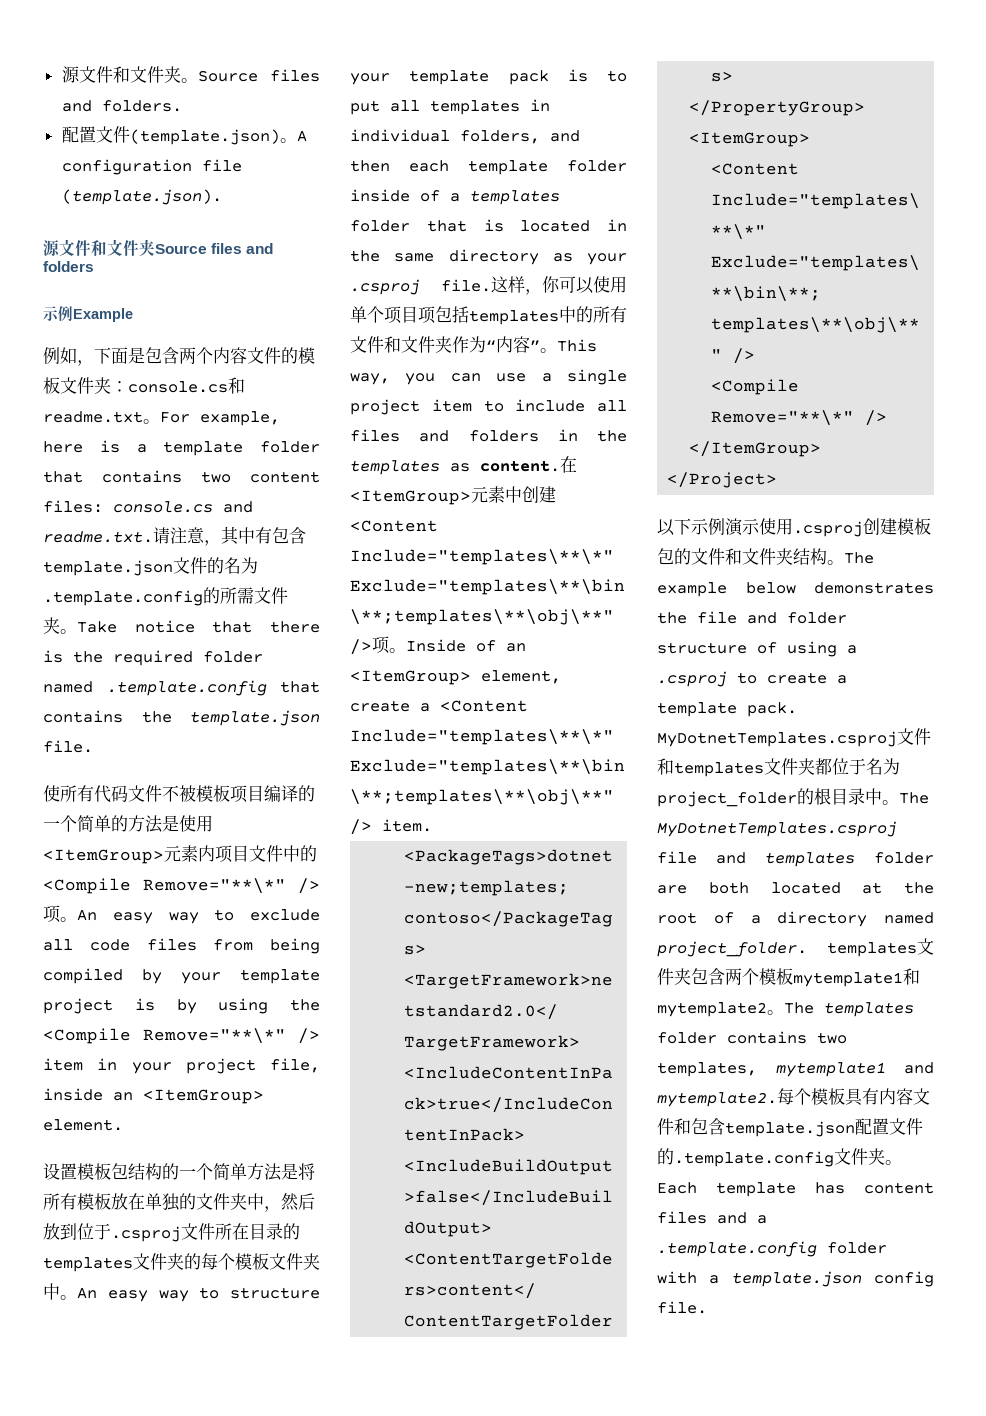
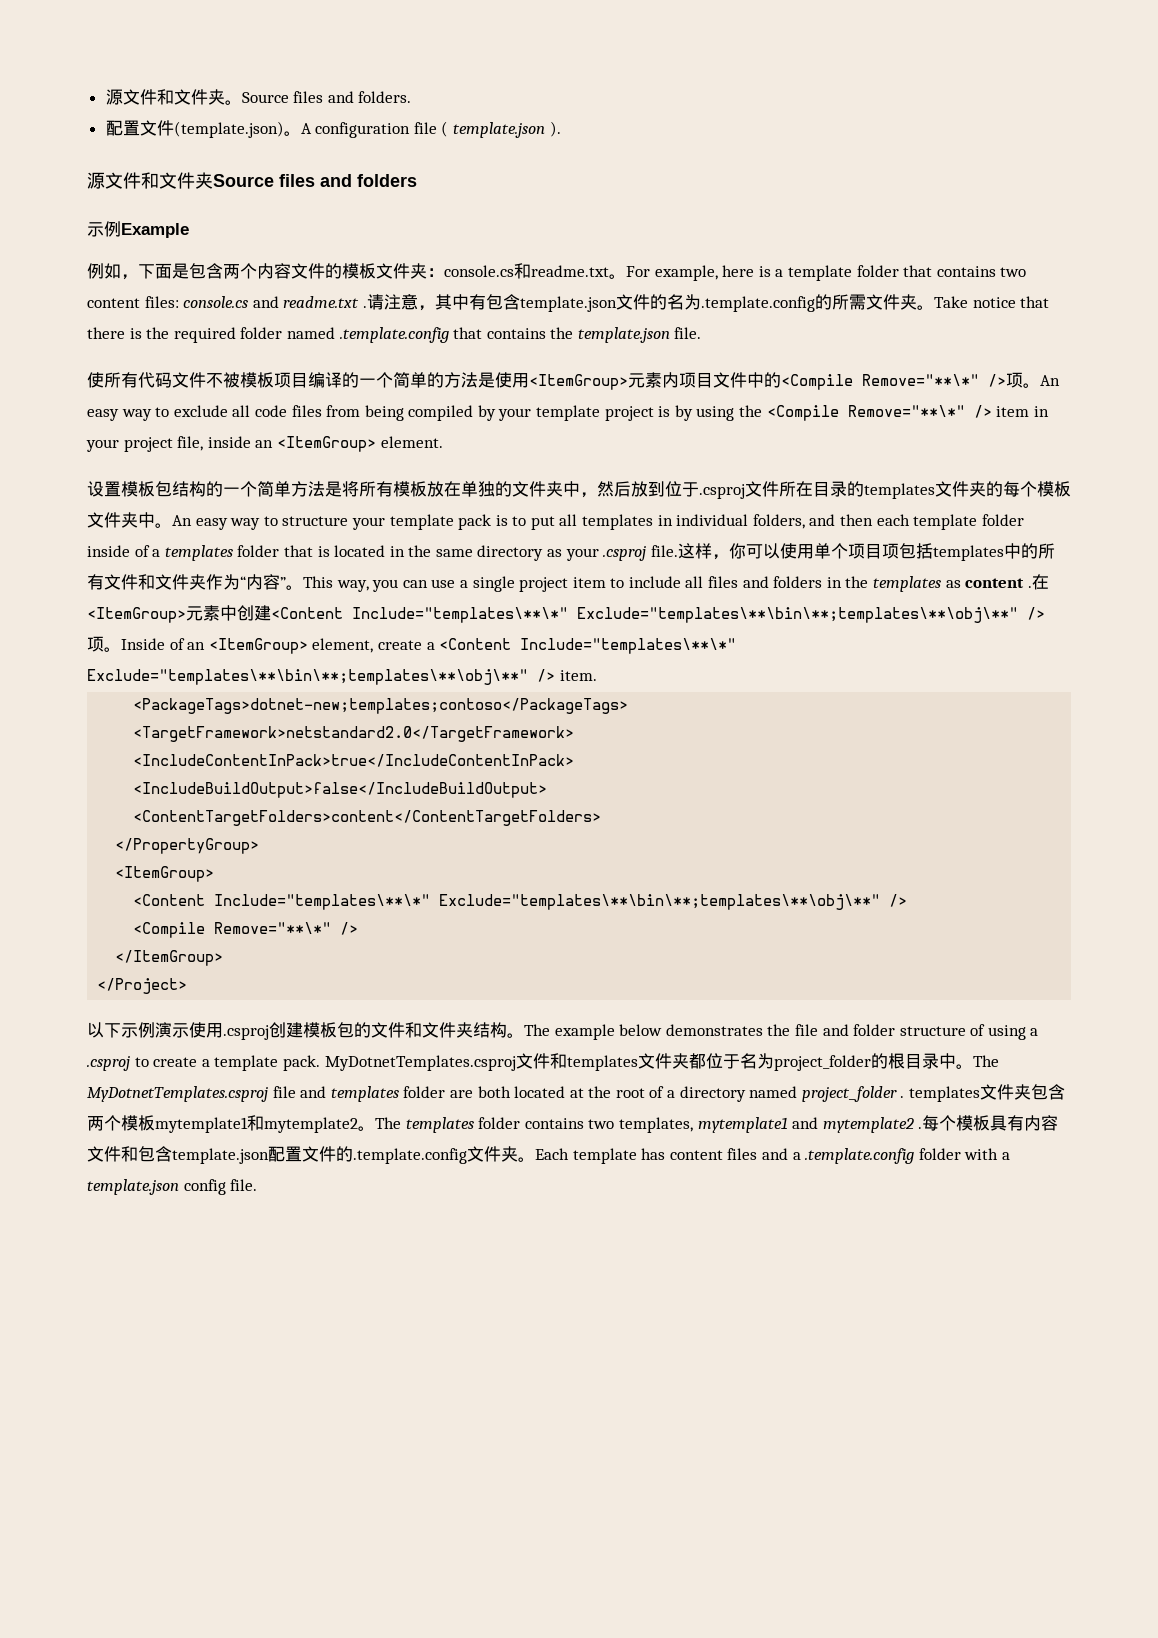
- A configuration file (template.json).
+ A configuration file ( template.json ).
- For example, here is a template folder that contains two content files: console.cs and readme.txt.请注意，其中有包含template.json文件的名为.template.config的所需文件夹。
+ For example, here is a template folder that contains two content files: console.cs and readme.txt .请注意，其中有包含template.json文件的名为.template.config的所需文件夹。
- This way, you can use a single project item to include all files and folders in the templates as content.
+ This way, you can use a single project item to include all files and folders in the templates as content .
- The MyDotnetTemplates.csproj file and templates folder are both located at the root of a directory named project_folder. templates文件夹包含两个模板mytemplate1和mytemplate2。
+ The MyDotnetTemplates.csproj file and templates folder are both located at the root of a directory named project_folder . templates文件夹包含两个模板mytemplate1和mytemplate2。
- The templates folder contains two templates, mytemplate1 and mytemplate2.
+ The templates folder contains two templates, mytemplate1 and mytemplate2 .

